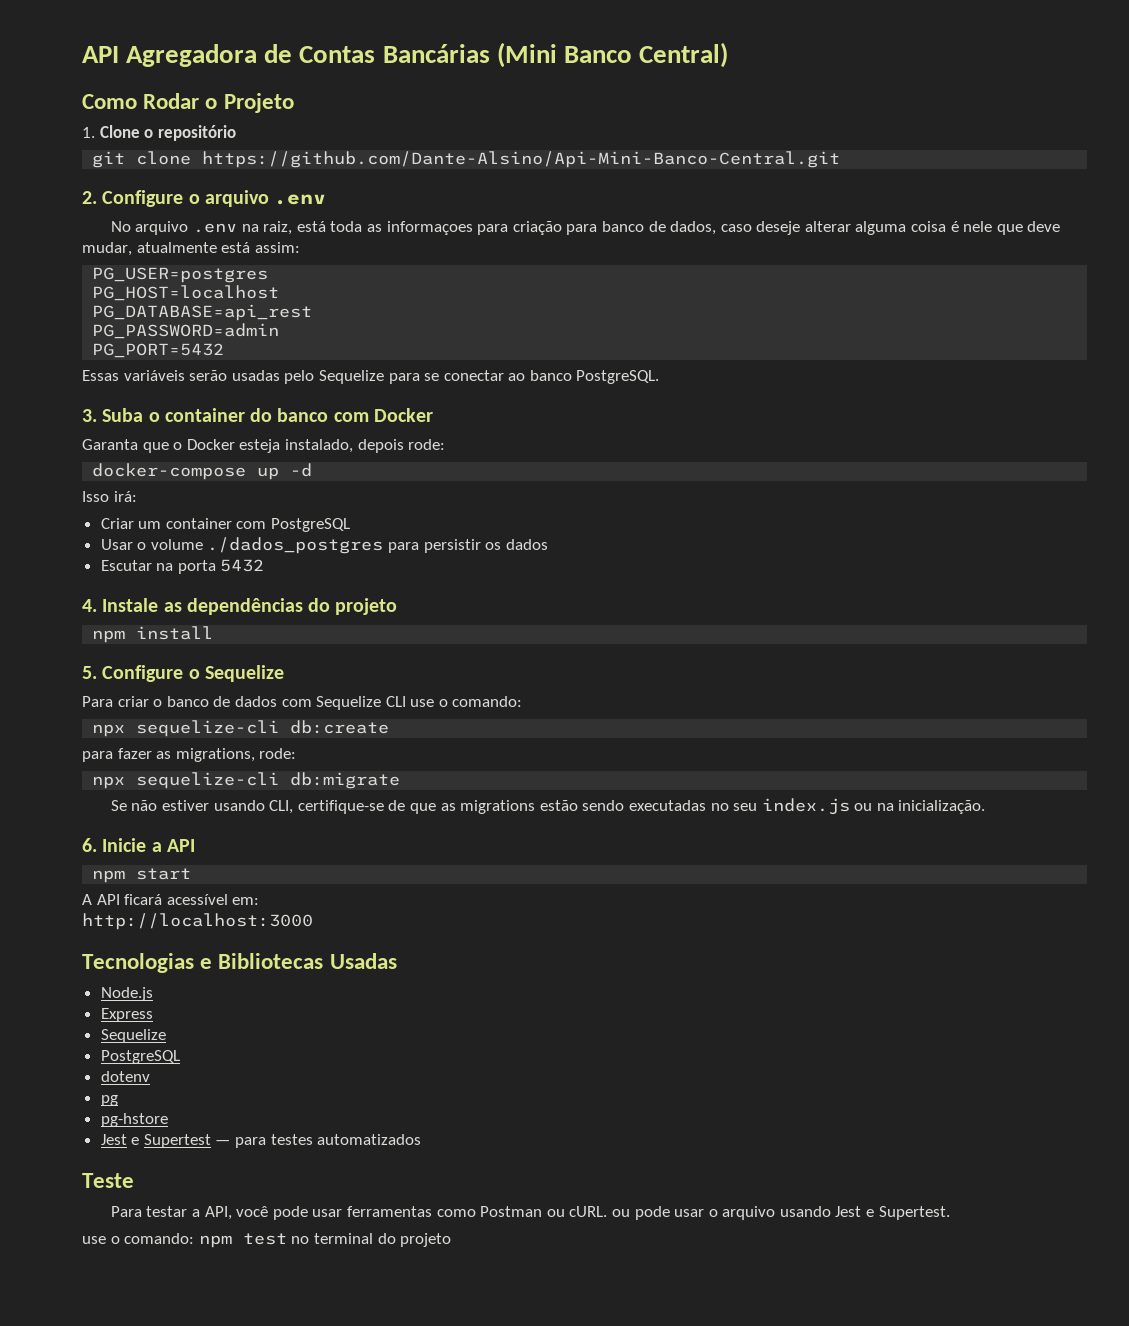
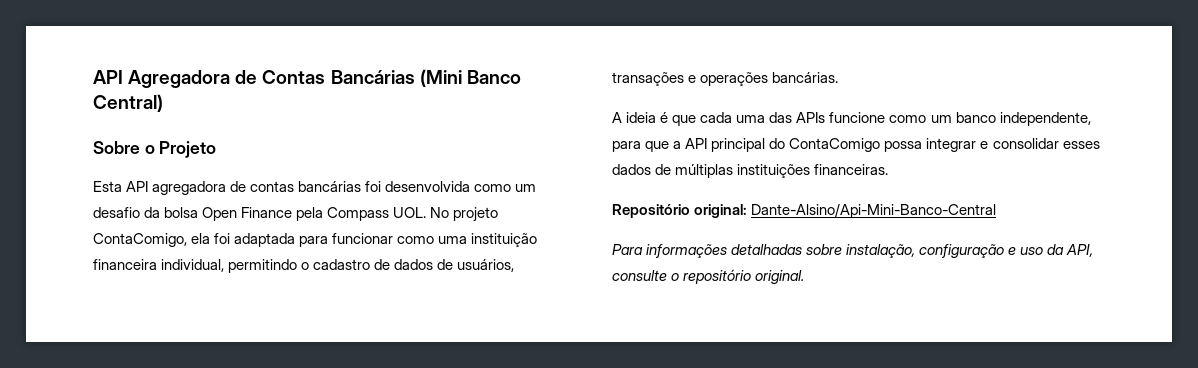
- Como Rodar o Projeto
+ Sobre o Projeto
- 1. Clone o repositório
- git clone https://github.com/Dante-Alsino/Api-Mini-Banco-Central.git
- 2. Configure o arquivo .env
- No arquivo .env na raiz, está toda as informaçoes para criação para banco de dados, caso deseje alterar alguma coisa é nele que deve mudar, atualmente está assim:
- PG_USER=postgres
- PG_HOST=localhost
- PG_DATABASE=api_rest
- PG_PASSWORD=admin
- PG_PORT=5432
- Essas variáveis serão usadas pelo Sequelize para se conectar ao banco PostgreSQL.
- 3. Suba o container do banco com Docker
- Garanta que o Docker esteja instalado, depois rode:
- docker-compose up -d
- Isso irá:
- Criar um container com PostgreSQL
- Usar o volume ./dados_postgres para persistir os dados
- Escutar na porta 5432
- 4. Instale as dependências do projeto
- npm install
- 5. Configure o Sequelize
- Para criar o banco de dados com Sequelize CLI use o comando:
- npx sequelize-cli db:create
- para fazer as migrations, rode:
- npx sequelize-cli db:migrate
- Se não estiver usando CLI, certifique-se de que as migrations estão sendo executadas no seu index.js ou na inicialização.
- 6. Inicie a API
- npm start
- A API ficará acessível em:
- http://localhost:3000
- Tecnologias e Bibliotecas Usadas
- Node.js
- Express
- Sequelize
- PostgreSQL
- dotenv
- pg
- pg-hstore
- Jest e Supertest — para testes automatizados
- Teste
- Para testar a API, você pode usar ferramentas como Postman ou cURL. ou pode usar o arquivo usando Jest e Supertest.
- use o comando: npm test no terminal do projeto
+ Esta API agregadora de contas bancárias foi desenvolvida como um desafio da bolsa Open Finance pela Compass UOL. No projeto ContaComigo, ela foi adaptada para funcionar como uma instituição financeira individual, permitindo o cadastro de dados de usuários, transações e operações bancárias.
+ A ideia é que cada uma das APIs funcione como um banco independente, para que a API principal do ContaComigo possa integrar e consolidar esses dados de múltiplas instituições financeiras.
+ Repositório original: Dante-Alsino/Api-Mini-Banco-Central
+ Para informações detalhadas sobre instalação, configuração e uso da API, consulte o repositório original.

